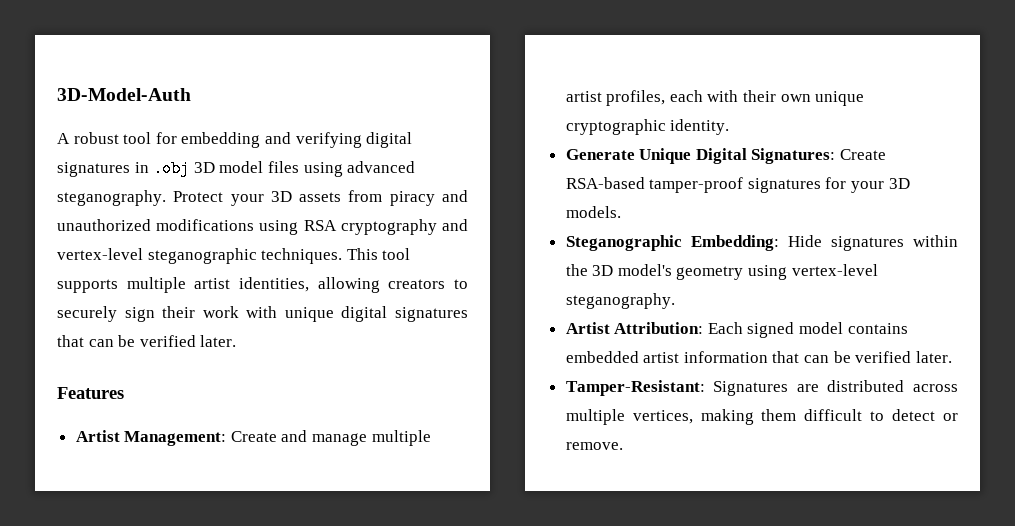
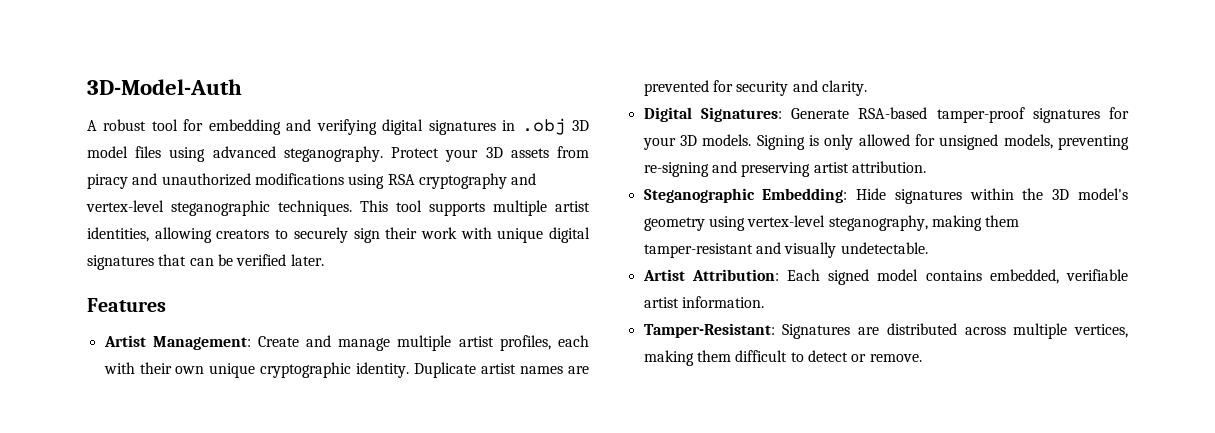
- Artist Management: Create and manage multiple artist profiles, each with their own unique cryptographic identity.
- Generate Unique Digital Signatures: Create RSA-based tamper-proof signatures for your 3D models.
+ Artist Management: Create and manage multiple artist profiles, each with their own unique cryptographic identity. Duplicate artist names are prevented for security and clarity.
+ Digital Signatures: Generate RSA-based tamper-proof signatures for your 3D models. Signing is only allowed for unsigned models, preventing re-signing and preserving artist attribution.
- Steganographic Embedding: Hide signatures within the 3D model's geometry using vertex-level steganography.
+ Steganographic Embedding: Hide signatures within the 3D model's geometry using vertex-level steganography, making them tamper-resistant and visually undetectable.
- Artist Attribution: Each signed model contains embedded artist information that can be verified later.
+ Artist Attribution: Each signed model contains embedded, verifiable artist information.

